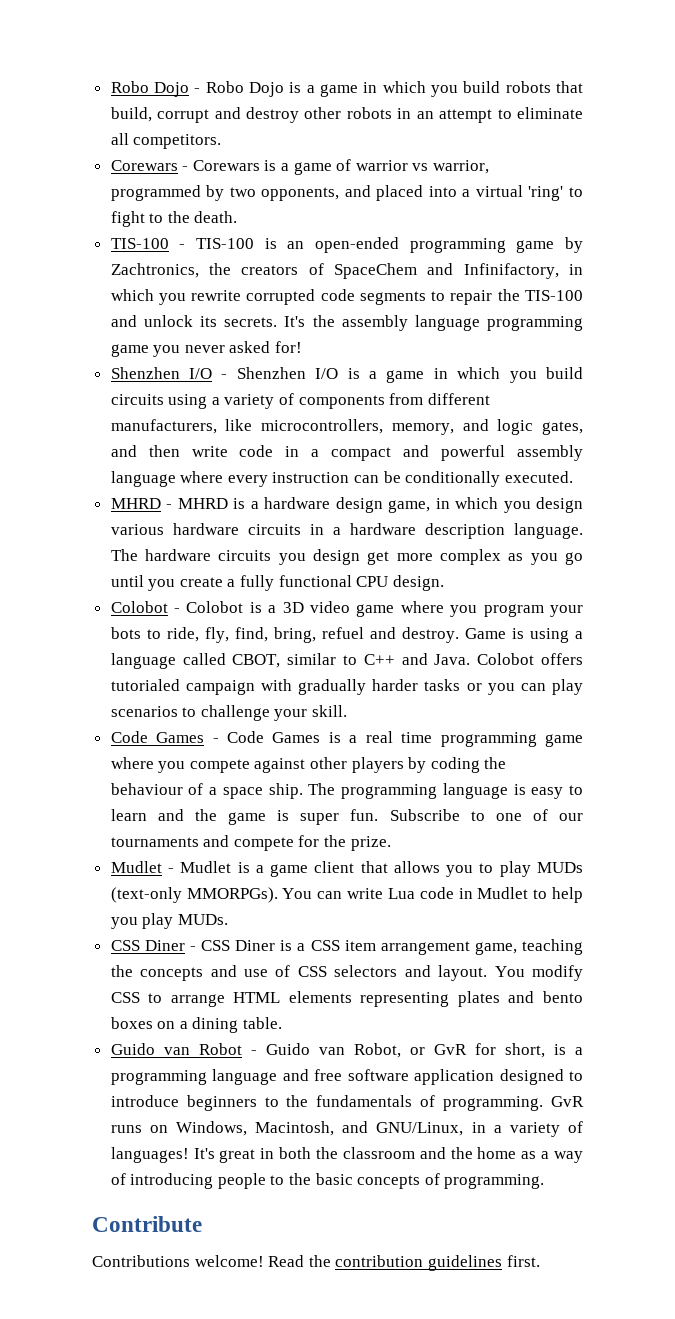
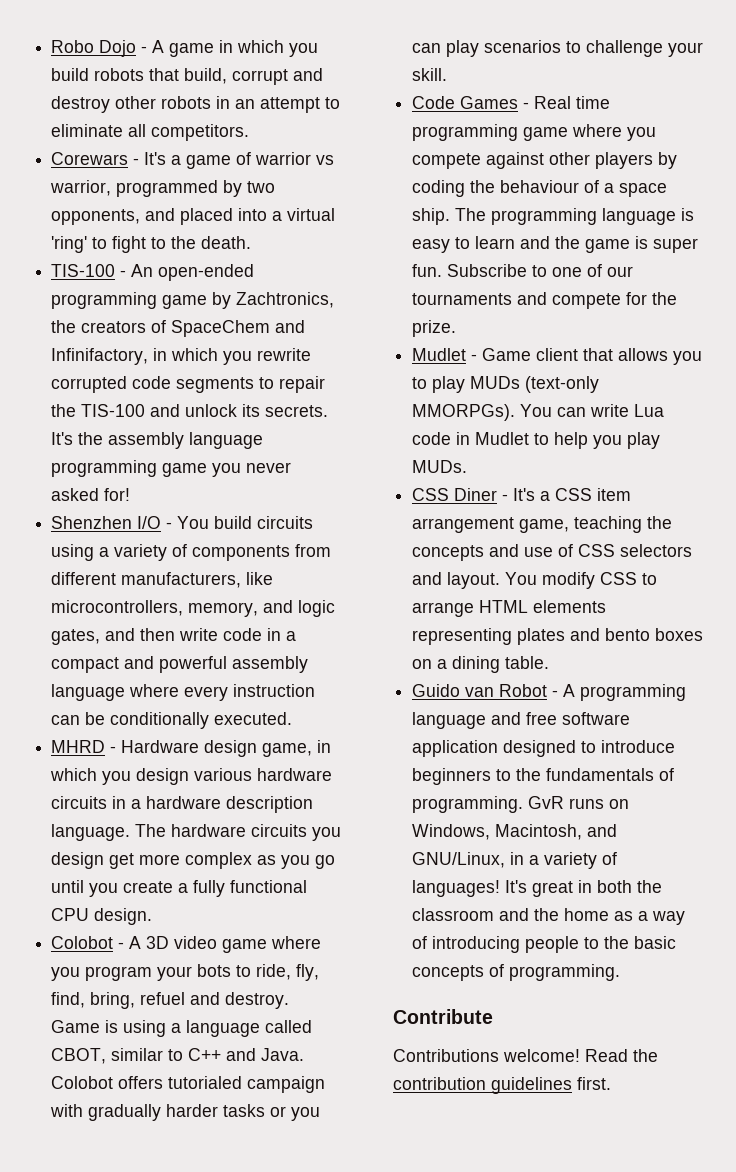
- Robo Dojo - Robo Dojo is a game in which you build robots that build, corrupt and destroy other robots in an attempt to eliminate all competitors.
+ Robo Dojo - A game in which you build robots that build, corrupt and destroy other robots in an attempt to eliminate all competitors.
- Corewars - Corewars is a game of warrior vs warrior, programmed by two opponents, and placed into a virtual 'ring' to fight to the death.
+ Corewars - It's a game of warrior vs warrior, programmed by two opponents, and placed into a virtual 'ring' to fight to the death.
- TIS-100 - TIS-100 is an open-ended programming game by Zachtronics, the creators of SpaceChem and Infinifactory, in which you rewrite corrupted code segments to repair the TIS-100 and unlock its secrets.
+ TIS-100 - An open-ended programming game by Zachtronics, the creators of SpaceChem and Infinifactory, in which you rewrite corrupted code segments to repair the TIS-100 and unlock its secrets.
- Shenzhen I/O - Shenzhen I/O is a game in which you build circuits using a variety of components from different manufacturers, like microcontrollers, memory, and logic gates, and then write code in a compact and powerful assembly language where every instruction can be conditionally executed.
+ Shenzhen I/O - You build circuits using a variety of components from different manufacturers, like microcontrollers, memory, and logic gates, and then write code in a compact and powerful assembly language where every instruction can be conditionally executed.
- MHRD - MHRD is a hardware design game, in which you design various hardware circuits in a hardware description language.
+ MHRD - Hardware design game, in which you design various hardware circuits in a hardware description language.
- Colobot - Colobot is a 3D video game where you program your bots to ride, fly, find, bring, refuel and destroy.
+ Colobot - A 3D video game where you program your bots to ride, fly, find, bring, refuel and destroy.
- Code Games - Code Games is a real time programming game where you compete against other players by coding the behaviour of a space ship.
+ Code Games - Real time programming game where you compete against other players by coding the behaviour of a space ship.
- Mudlet - Mudlet is a game client that allows you to play MUDs (text-only MMORPGs).
+ Mudlet - Game client that allows you to play MUDs (text-only MMORPGs).
- CSS Diner - CSS Diner is a CSS item arrangement game, teaching the concepts and use of CSS selectors and layout.
+ CSS Diner - It's a CSS item arrangement game, teaching the concepts and use of CSS selectors and layout.
- Guido van Robot - Guido van Robot, or GvR for short, is a programming language and free software application designed to introduce beginners to the fundamentals of programming.
+ Guido van Robot - A programming language and free software application designed to introduce beginners to the fundamentals of programming.

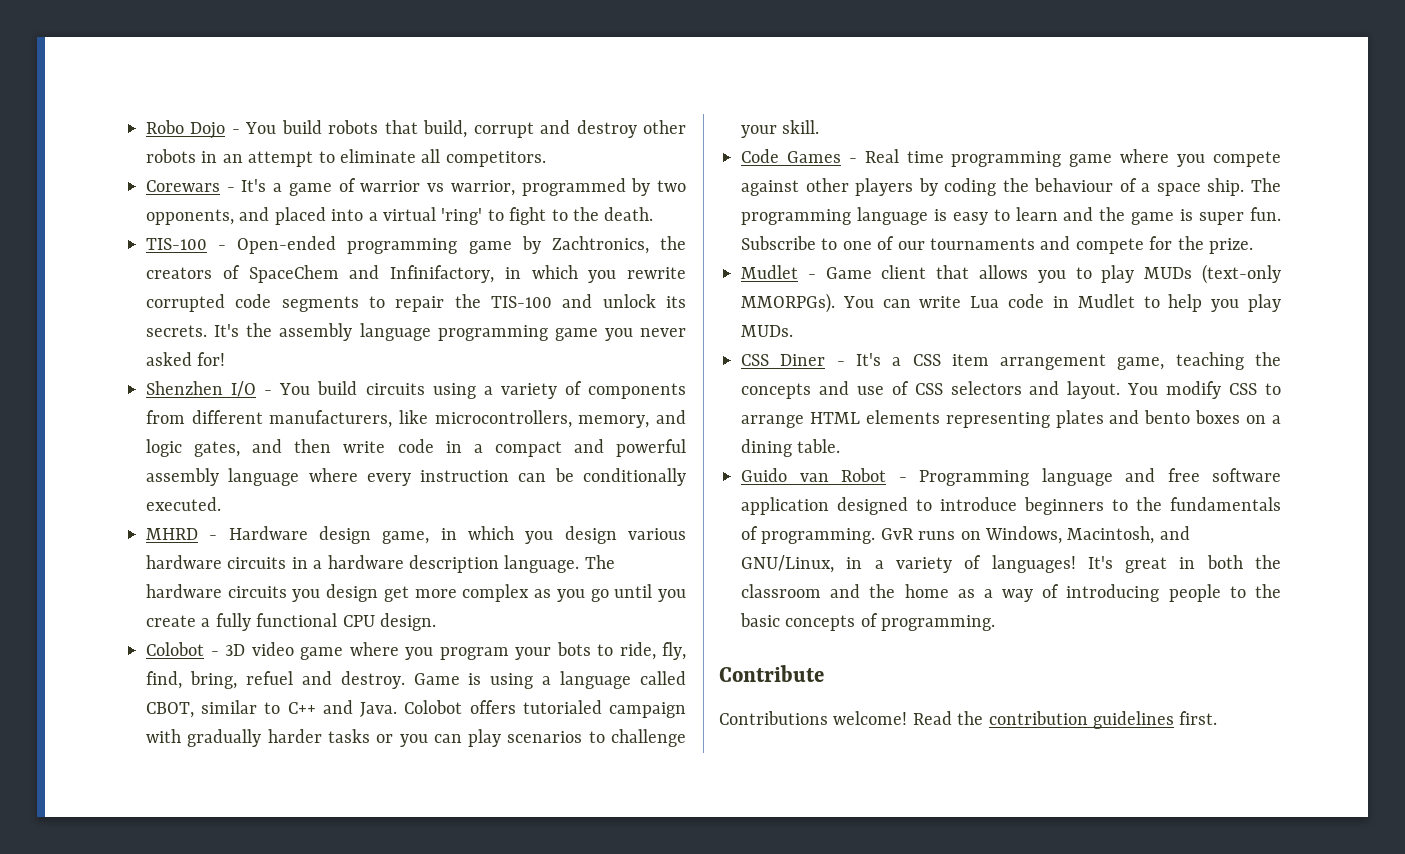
- Robo Dojo - A game in which you build robots that build, corrupt and destroy other robots in an attempt to eliminate all competitors.
+ Robo Dojo - You build robots that build, corrupt and destroy other robots in an attempt to eliminate all competitors.
- TIS-100 - An open-ended programming game by Zachtronics, the creators of SpaceChem and Infinifactory, in which you rewrite corrupted code segments to repair the TIS-100 and unlock its secrets.
+ TIS-100 - Open-ended programming game by Zachtronics, the creators of SpaceChem and Infinifactory, in which you rewrite corrupted code segments to repair the TIS-100 and unlock its secrets.
- Colobot - A 3D video game where you program your bots to ride, fly, find, bring, refuel and destroy.
+ Colobot - 3D video game where you program your bots to ride, fly, find, bring, refuel and destroy.
- Guido van Robot - A programming language and free software application designed to introduce beginners to the fundamentals of programming.
+ Guido van Robot - Programming language and free software application designed to introduce beginners to the fundamentals of programming.

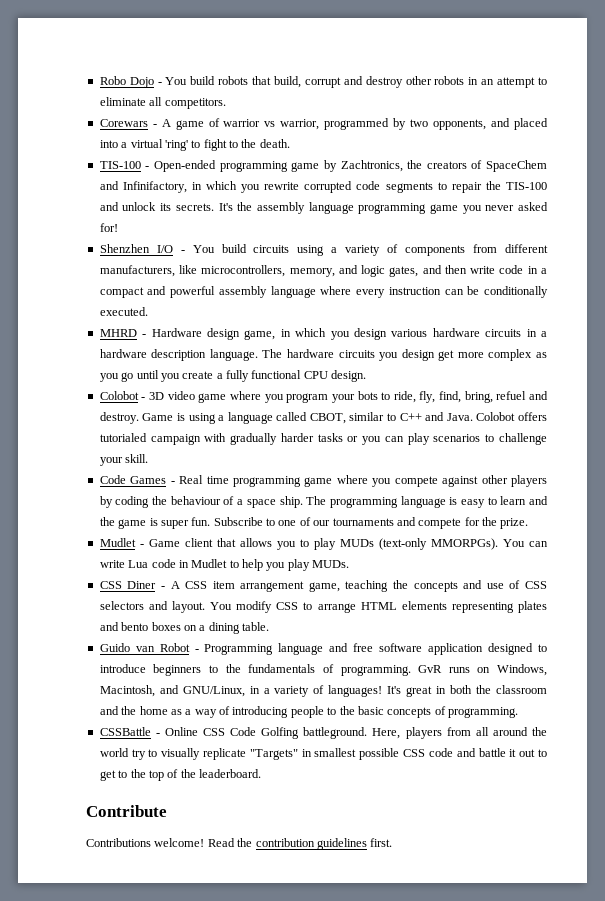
- Corewars - It's a game of warrior vs warrior, programmed by two opponents, and placed into a virtual 'ring' to fight to the death.
+ Corewars - A game of warrior vs warrior, programmed by two opponents, and placed into a virtual 'ring' to fight to the death.
- CSS Diner - It's a CSS item arrangement game, teaching the concepts and use of CSS selectors and layout.
+ CSS Diner - A CSS item arrangement game, teaching the concepts and use of CSS selectors and layout.
+ CSSBattle - Online CSS Code Golfing battleground. Here, players from all around the world try to visually replicate "Targets" in smallest possible CSS code and battle it out to get to the top of the leaderboard.

